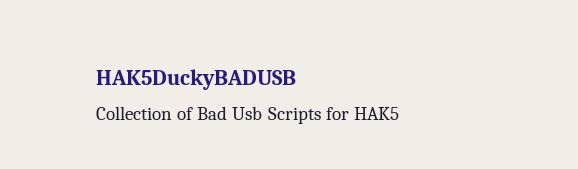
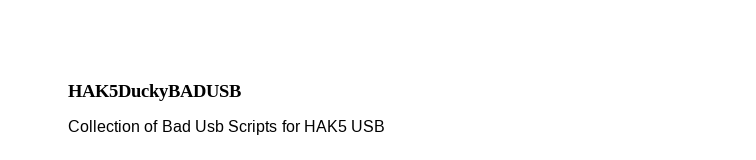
- Collection of Bad Usb Scripts for HAK5
+ Collection of Bad Usb Scripts for HAK5 USB

